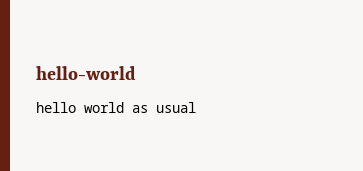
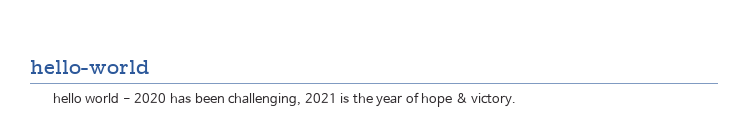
- hello world as usual
+ hello world - 2020 has been challenging, 2021 is the year of hope & victory.

